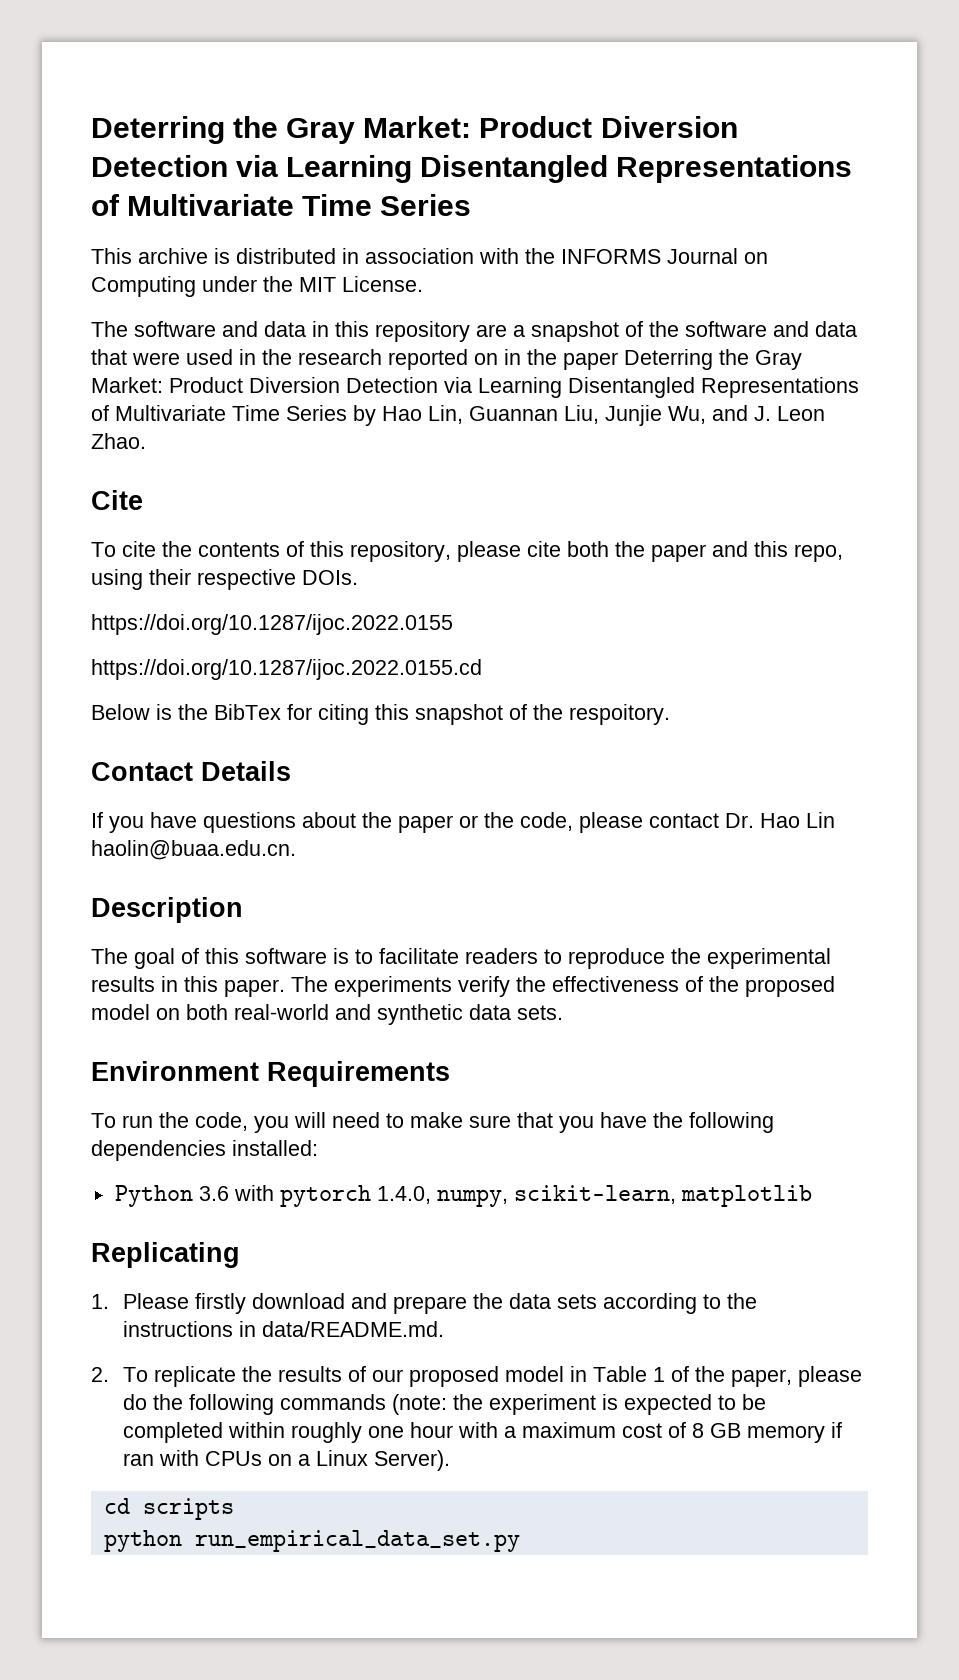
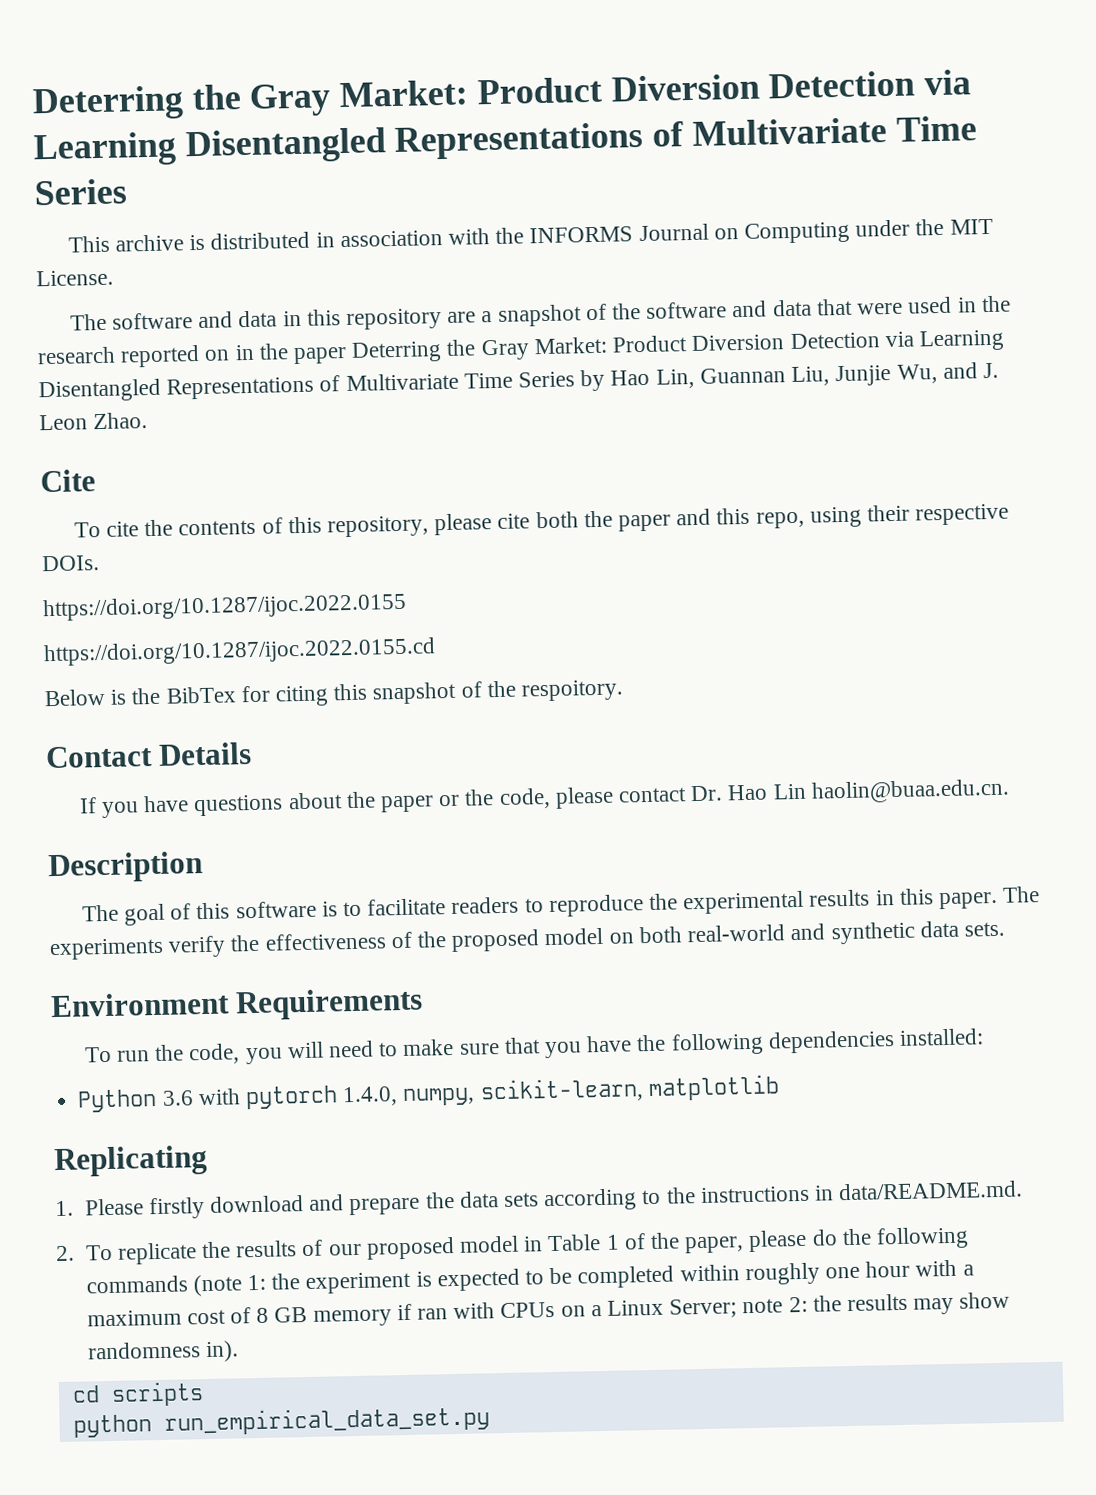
- 2. To replicate the results of our proposed model in Table 1 of the paper, please do the following commands (note: the experiment is expected to be completed within roughly one hour with a maximum cost of 8 GB memory if ran with CPUs on a Linux Server).
+ 2. To replicate the results of our proposed model in Table 1 of the paper, please do the following commands (note 1: the experiment is expected to be completed within roughly one hour with a maximum cost of 8 GB memory if ran with CPUs on a Linux Server; note 2: the results may show randomness in).

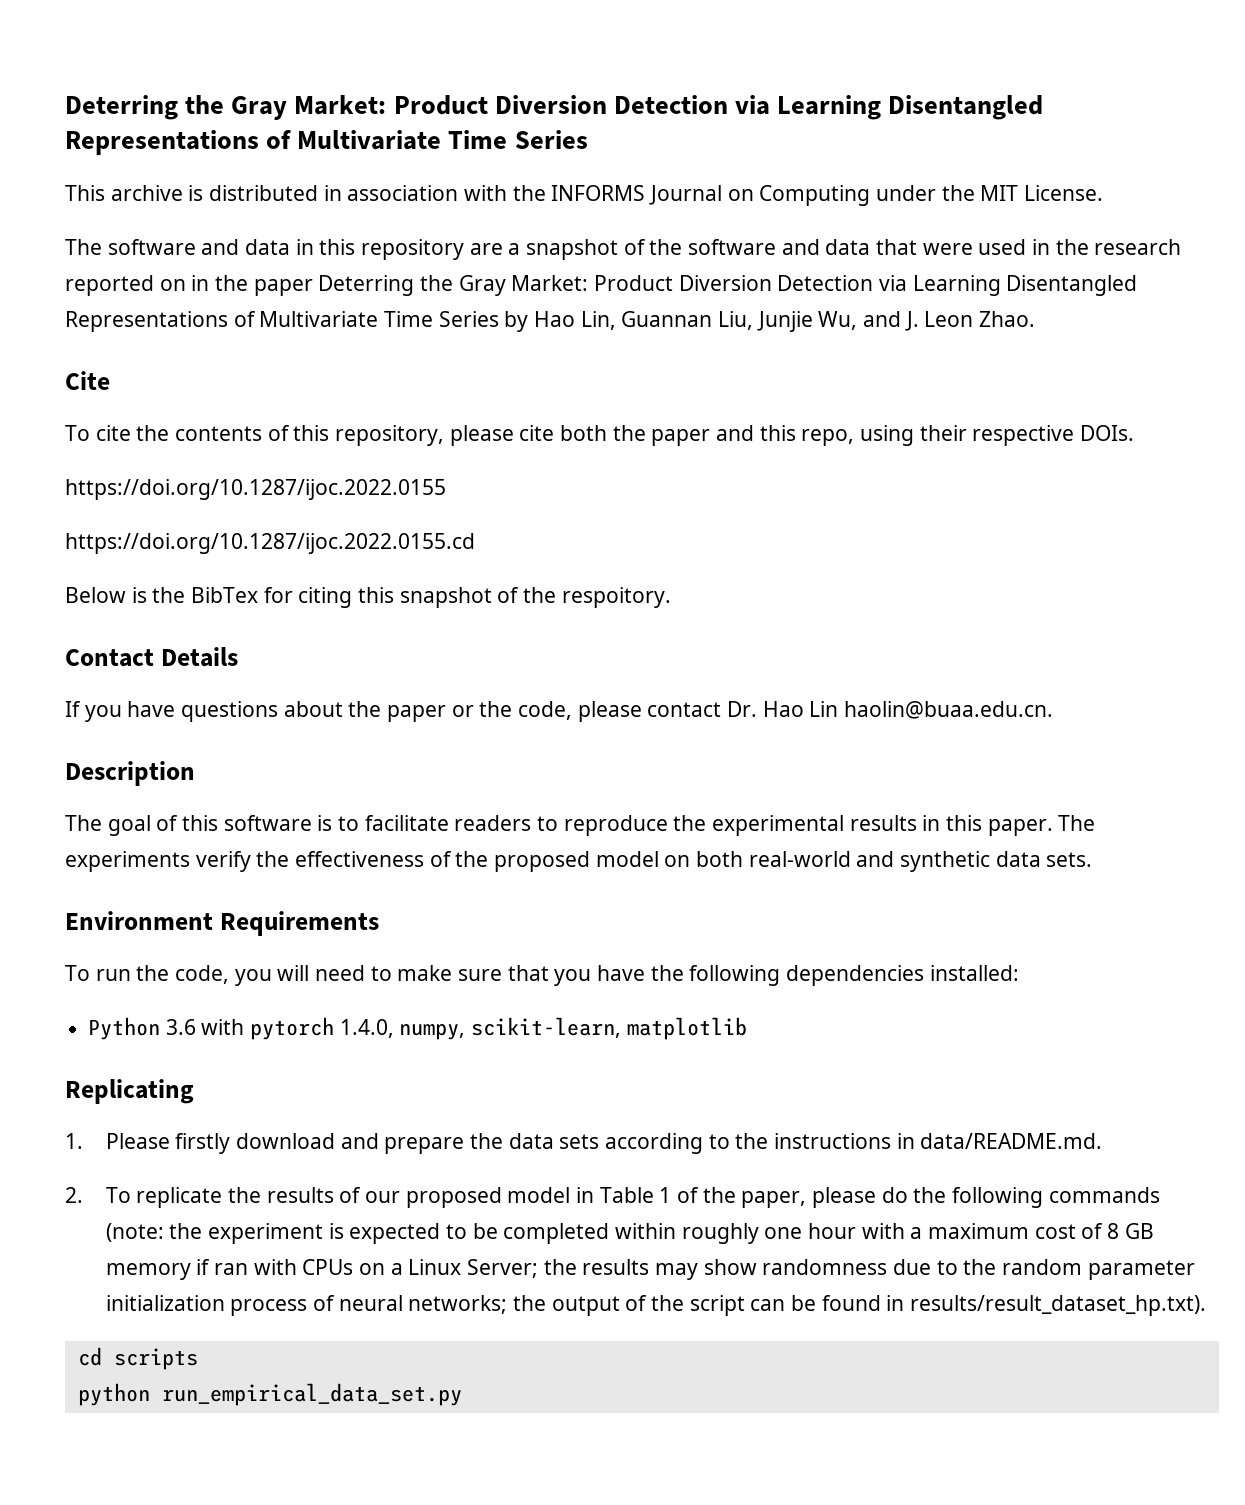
- 2. To replicate the results of our proposed model in Table 1 of the paper, please do the following commands (note 1: the experiment is expected to be completed within roughly one hour with a maximum cost of 8 GB memory if ran with CPUs on a Linux Server; note 2: the results may show randomness in).
+ 2. To replicate the results of our proposed model in Table 1 of the paper, please do the following commands (note: the experiment is expected to be completed within roughly one hour with a maximum cost of 8 GB memory if ran with CPUs on a Linux Server; the results may show randomness due to the random parameter initialization process of neural networks; the output of the script can be found in results/result_dataset_hp.txt).

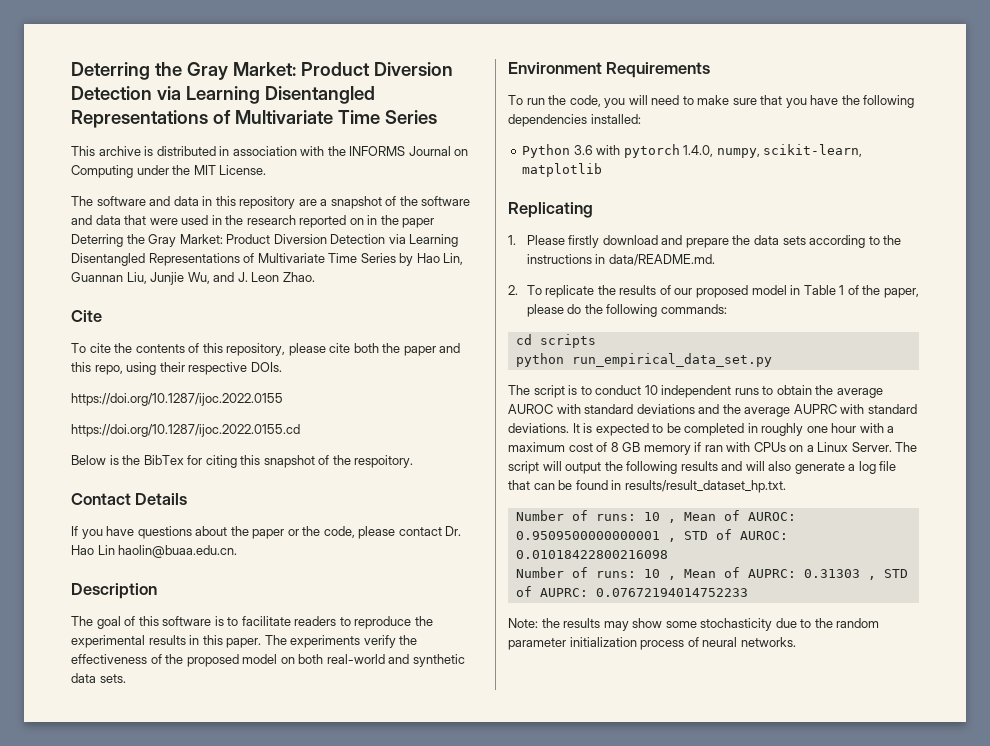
- 2. To replicate the results of our proposed model in Table 1 of the paper, please do the following commands (note: the experiment is expected to be completed within roughly one hour with a maximum cost of 8 GB memory if ran with CPUs on a Linux Server; the results may show randomness due to the random parameter initialization process of neural networks; the output of the script can be found in results/result_dataset_hp.txt).
+ 2. To replicate the results of our proposed model in Table 1 of the paper, please do the following commands:
  cd scripts
  python run_empirical_data_set.py
+ The script is to conduct 10 independent runs to obtain the average AUROC with standard deviations and the average AUPRC with standard deviations. It is expected to be completed in roughly one hour with a maximum cost of 8 GB memory if ran with CPUs on a Linux Server. The script will output the following results and will also generate a log file that can be found in results/result_dataset_hp.txt.
+ Number of runs: 10 , Mean of AUROC: 0.9509500000000001 , STD of AUROC: 0.01018422800216098
+ Number of runs: 10 , Mean of AUPRC: 0.31303 , STD of AUPRC: 0.07672194014752233
+ Note: the results may show some stochasticity due to the random parameter initialization process of neural networks.

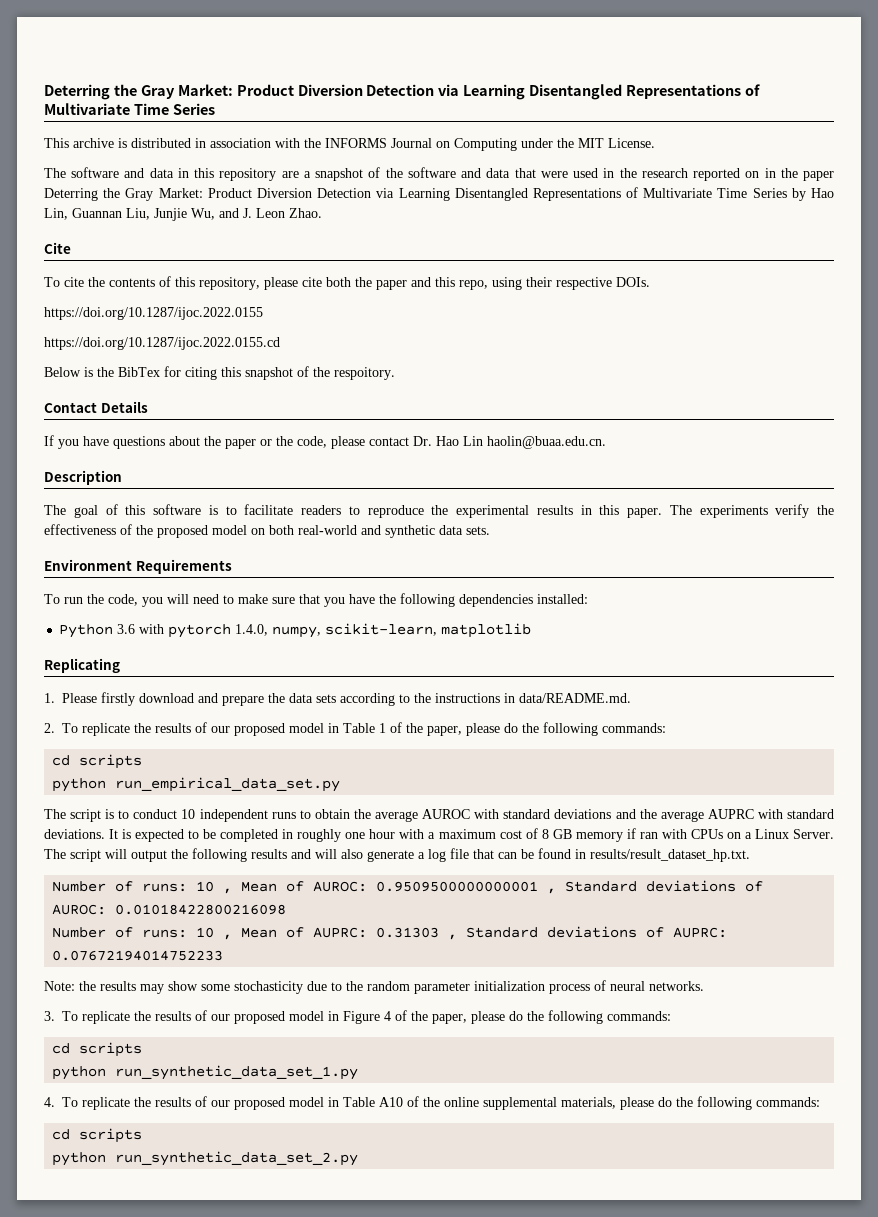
- Number of runs: 10 , Mean of AUROC: 0.9509500000000001 , STD of AUROC: 0.01018422800216098
+ Number of runs: 10 , Mean of AUROC: 0.9509500000000001 , Standard deviations of AUROC: 0.01018422800216098
- Number of runs: 10 , Mean of AUPRC: 0.31303 , STD of AUPRC: 0.07672194014752233
+ Number of runs: 10 , Mean of AUPRC: 0.31303 , Standard deviations of AUPRC: 0.07672194014752233
+ 3. To replicate the results of our proposed model in Figure 4 of the paper, please do the following commands:
+ cd scripts
+ python run_synthetic_data_set_1.py
+ 4. To replicate the results of our proposed model in Table A10 of the online supplemental materials, please do the following commands:
+ cd scripts
+ python run_synthetic_data_set_2.py

